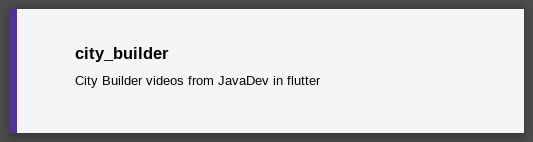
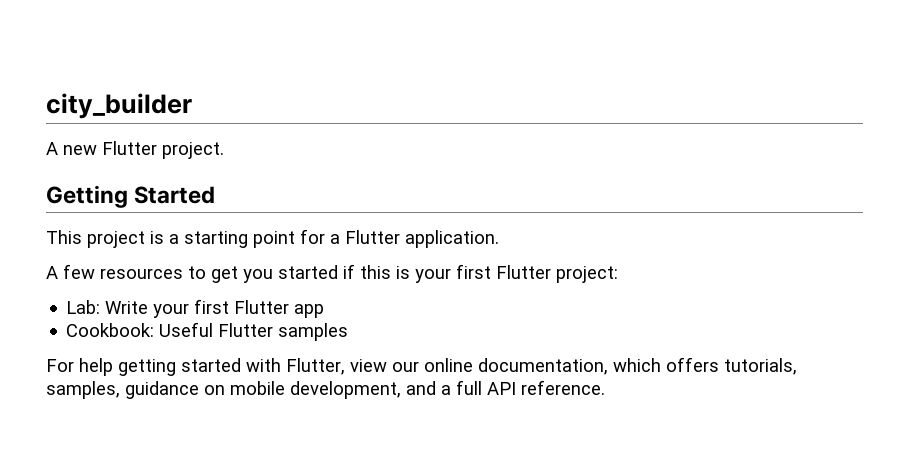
- City Builder videos from JavaDev in flutter
+ A new Flutter project.
+ Getting Started
+ This project is a starting point for a Flutter application.
+ A few resources to get you started if this is your first Flutter project:
+ Lab: Write your first Flutter app
+ Cookbook: Useful Flutter samples
+ For help getting started with Flutter, view our online documentation, which offers tutorials, samples, guidance on mobile development, and a full API reference.

